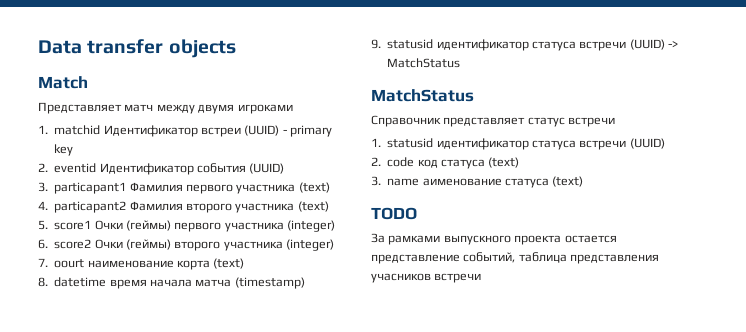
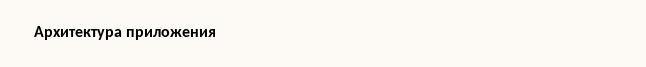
- Data transfer objects
- Match
- Представляет матч между двумя игроками
- 1. matchid Идентификатор встреи (UUID) - primary key
- 2. eventid Идентификатор события (UUID)
- 3. particapant1 Фамилия первого участника (text)
- 4. particapant2 Фамилия второго участника (text)
- 5. score1 Очки (геймы) первого участника (integer)
- 6. score2 Очки (геймы) второго участника (integer)
- 7. oourt наименование корта (text)
- 8. datetime время начала матча (timestamp)
- 9. statusid идентификатор статуса встречи (UUID) -> MatchStatus
- MatchStatus
- Справочник представляет статус встречи
- 1. statusid идентификатор статуса встречи (UUID)
- 2. code код статуса (text)
- 3. name аименование статуса (text)
- TODO
- За рамками выпускного проекта остается представление событий, таблица представления учасников встречи
+ Архитектура приложения

